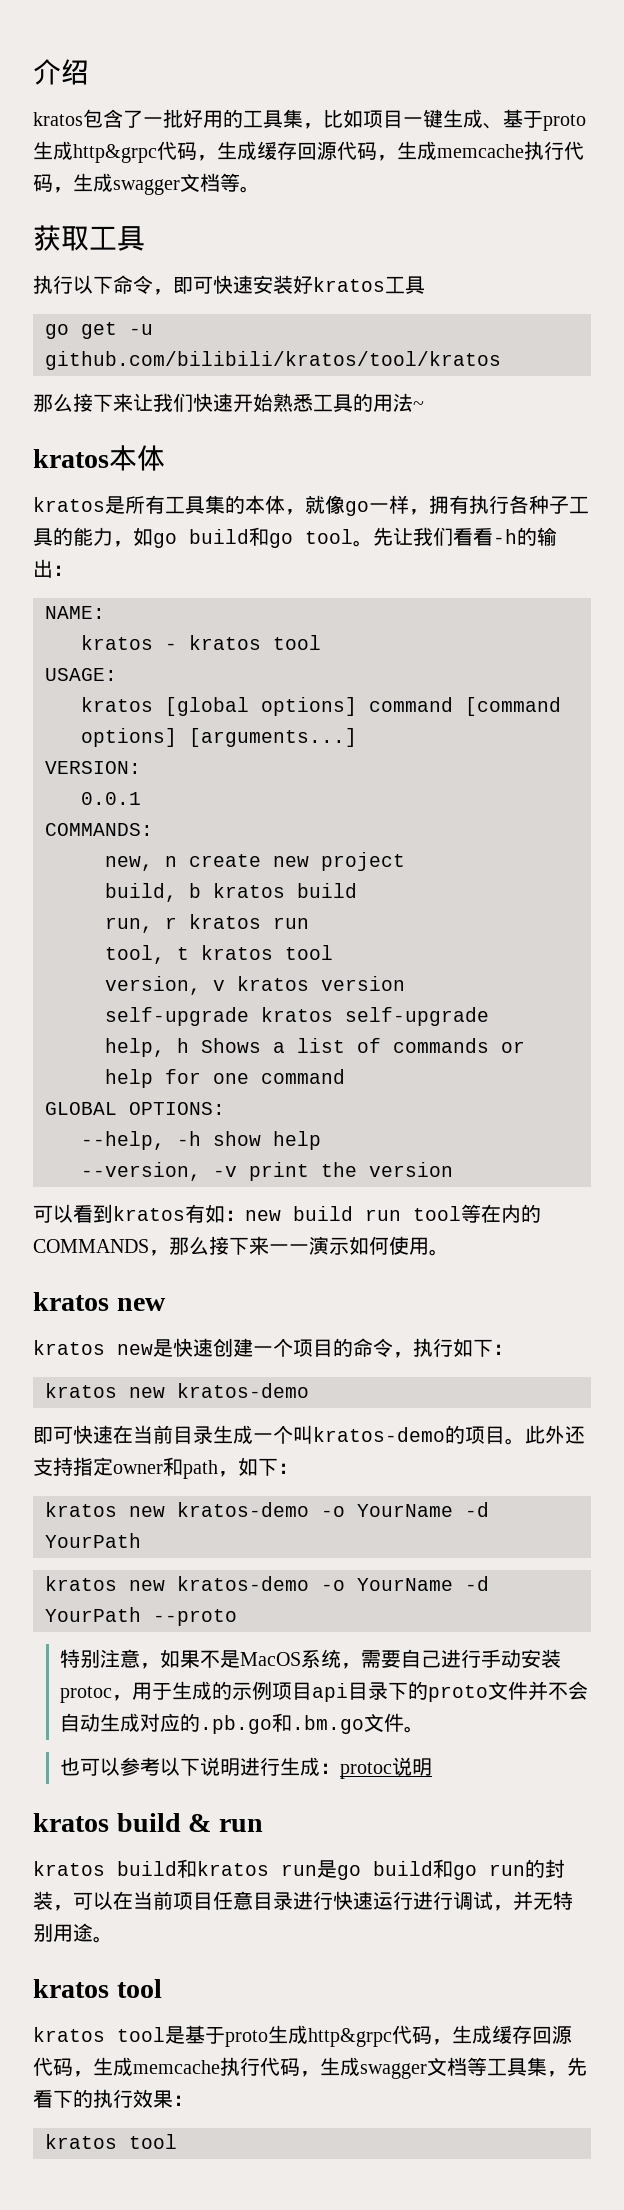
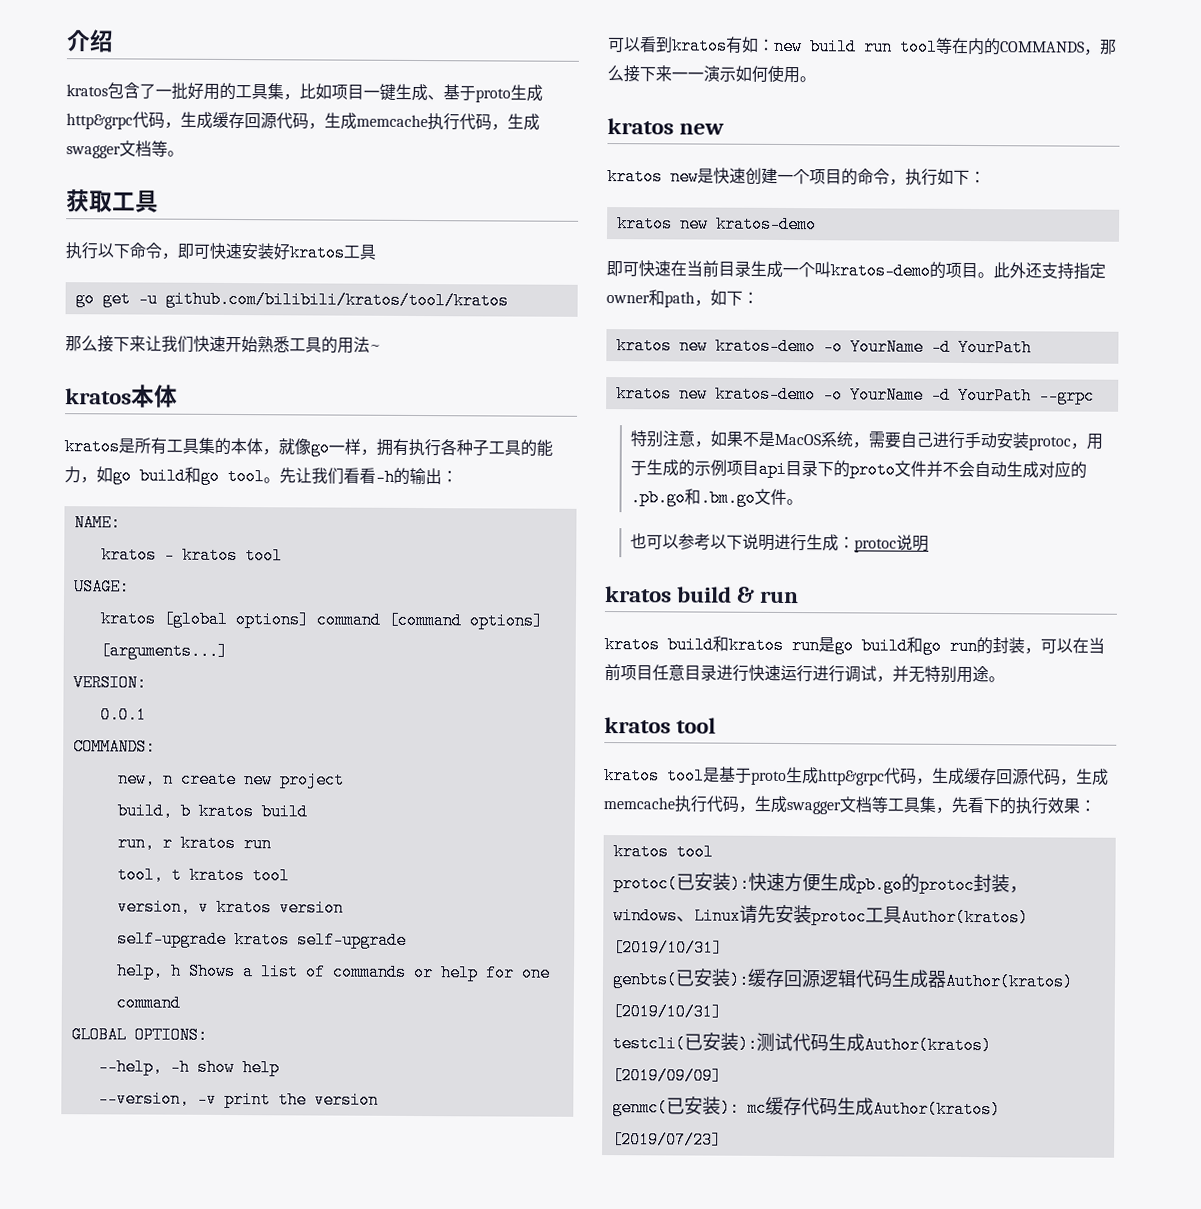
- kratos new kratos-demo -o YourName -d YourPath --proto
+ kratos new kratos-demo -o YourName -d YourPath --grpc
+ protoc(已安装):快速方便生成pb.go的protoc封装，windows、Linux请先安装protoc工具Author(kratos) [2019/10/31]
+ genbts(已安装):缓存回源逻辑代码生成器Author(kratos) [2019/10/31]
+ testcli(已安装):测试代码生成Author(kratos) [2019/09/09]
+ genmc(已安装): mc缓存代码生成Author(kratos) [2019/07/23]

